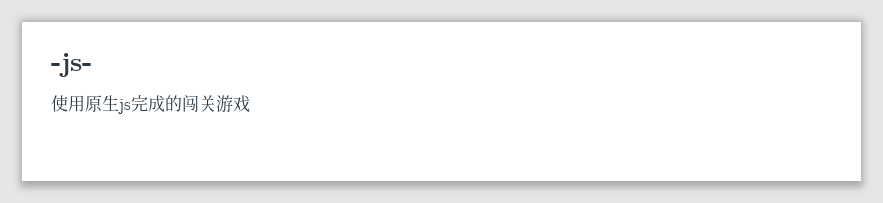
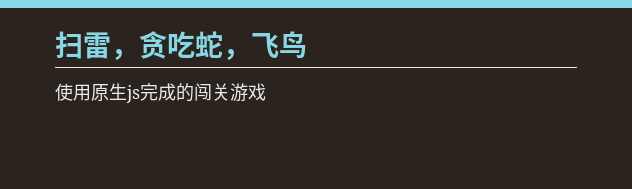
- -js-
+ 扫雷，贪吃蛇，飞鸟

